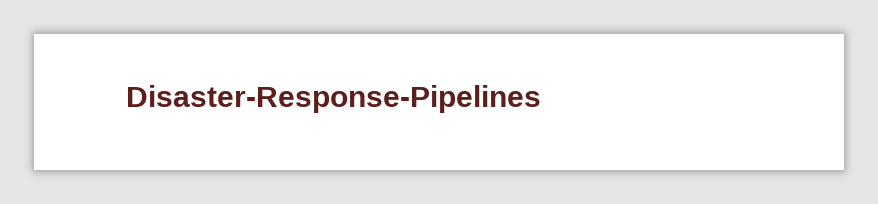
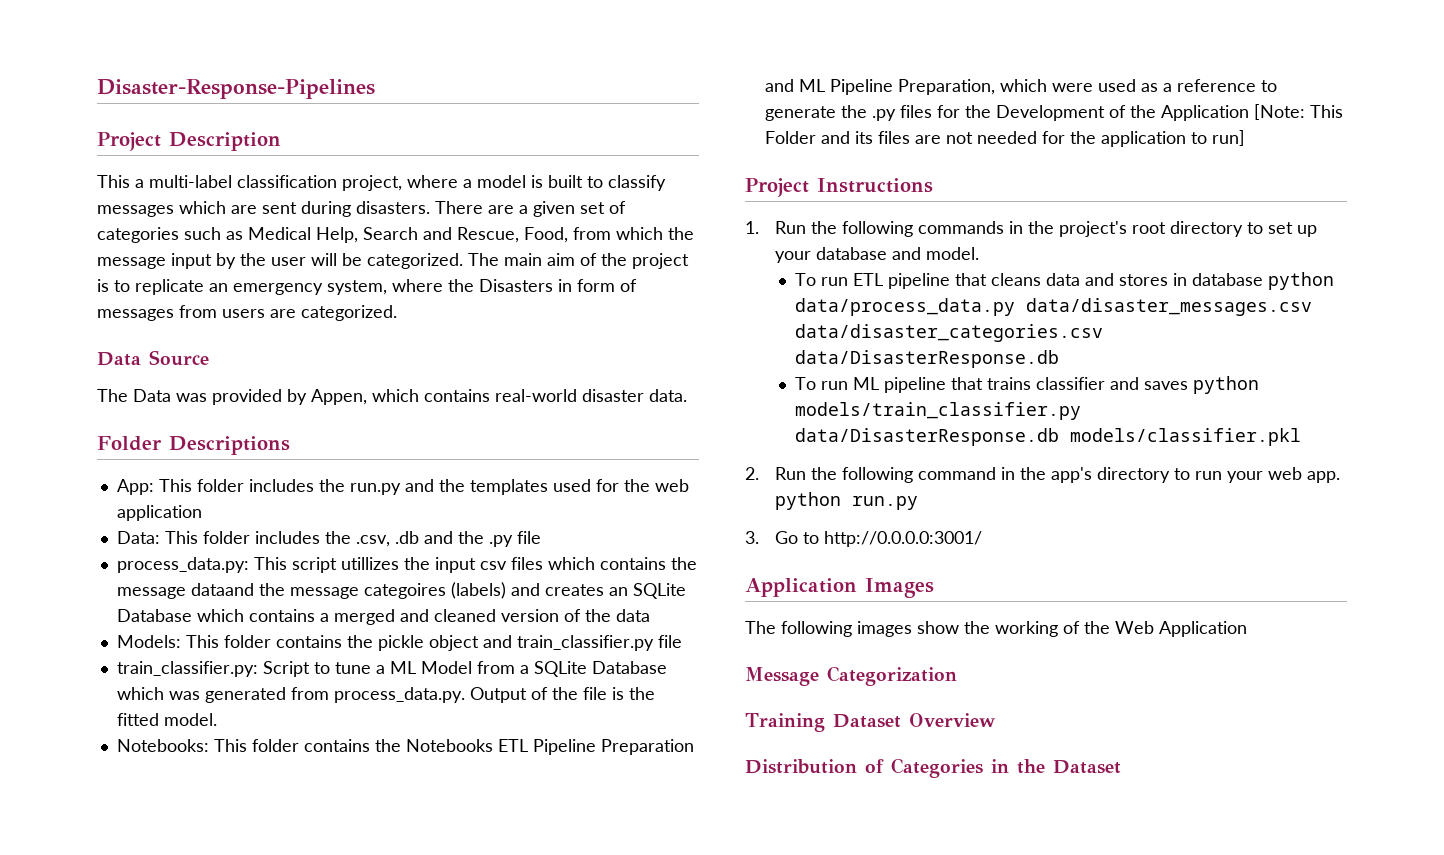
+ Project Description
+ This a multi-label classification project, where a model is built to classify messages which are sent during disasters. There are a given set of categories such as Medical Help, Search and Rescue, Food, from which the message input by the user will be categorized. The main aim of the project is to replicate an emergency system, where the Disasters in form of messages from users are categorized.
+ Data Source
+ The Data was provided by Appen, which contains real-world disaster data.
+ Folder Descriptions
+ App: This folder includes the run.py and the templates used for the web application
+ Data: This folder includes the .csv, .db and the .py file
+ process_data.py: This script utillizes the input csv files which contains the message dataand the message categoires (labels) and creates an SQLite Database which contains a merged and cleaned version of the data
+ Models: This folder contains the pickle object and train_classifier.py file
+ train_classifier.py: Script to tune a ML Model from a SQLite Database which was generated from process_data.py. Output of the file is the fitted model.
+ Notebooks: This folder contains the Notebooks ETL Pipeline Preparation and ML Pipeline Preparation, which were used as a reference to generate the .py files for the Development of the Application [Note: This Folder and its files are not needed for the application to run]
+ Project Instructions
+ 1. Run the following commands in the project's root directory to set up your database and model.
+ To run ETL pipeline that cleans data and stores in database python data/process_data.py data/disaster_messages.csv data/disaster_categories.csv data/DisasterResponse.db
+ To run ML pipeline that trains classifier and saves python models/train_classifier.py data/DisasterResponse.db models/classifier.pkl
+ 2. Run the following command in the app's directory to run your web app. python run.py
+ 3. Go to http://0.0.0.0:3001/
+ Application Images
+ The following images show the working of the Web Application
+ Message Categorization
+ Training Dataset Overview
+ Distribution of Categories in the Dataset

